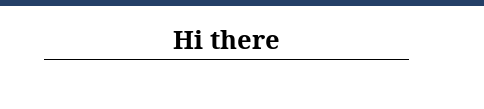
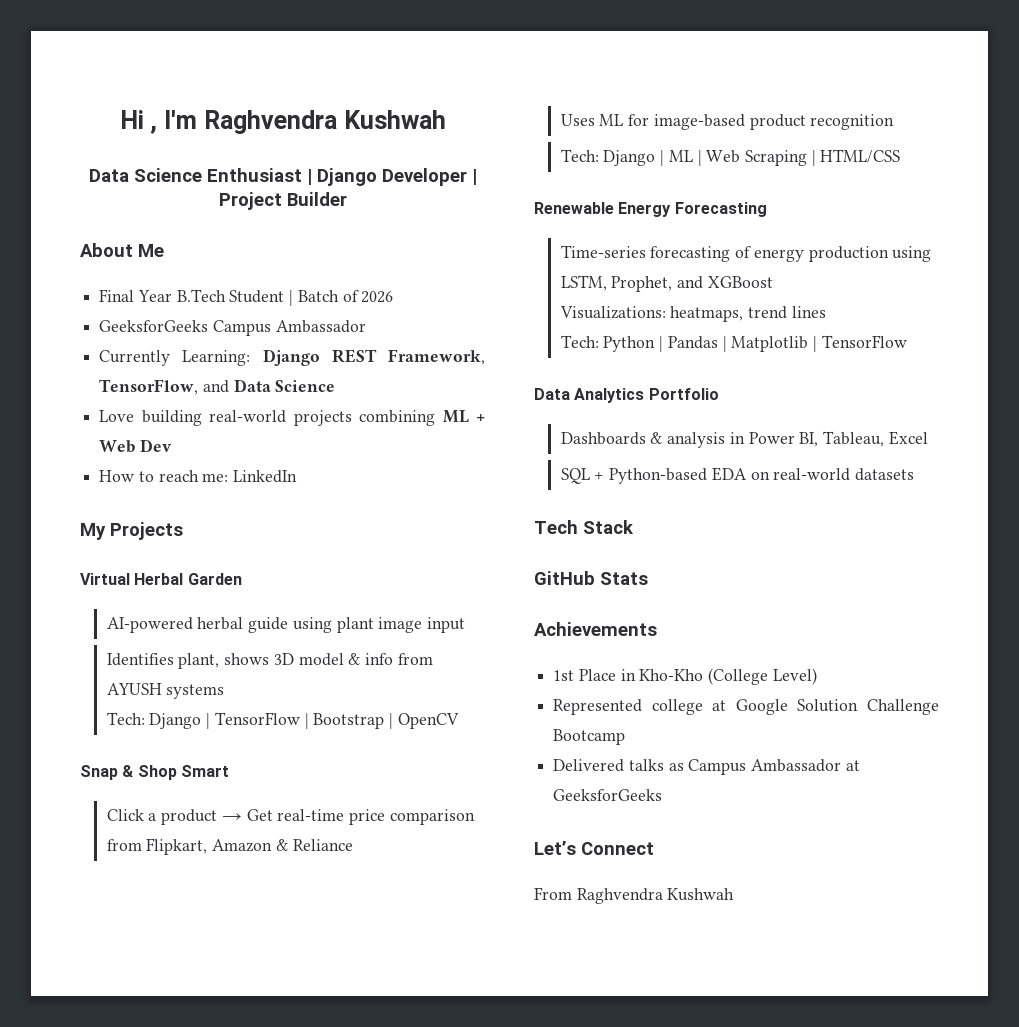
- Hi there
+ Hi , I'm Raghvendra Kushwah
+ Data Science Enthusiast | Django Developer | Project Builder
+ About Me
+ Final Year B.Tech Student | Batch of 2026
+ GeeksforGeeks Campus Ambassador
+ Currently Learning: Django REST Framework, TensorFlow, and Data Science
+ Love building real-world projects combining ML + Web Dev
+ How to reach me: LinkedIn
+ My Projects
+ Virtual Herbal Garden
+ AI-powered herbal guide using plant image input
+ Identifies plant, shows 3D model & info from AYUSH systems
+ Tech: Django | TensorFlow | Bootstrap | OpenCV
+ Snap & Shop Smart
+ Click a product → Get real-time price comparison from Flipkart, Amazon & Reliance
+ Uses ML for image-based product recognition
+ Tech: Django | ML | Web Scraping | HTML/CSS
+ Renewable Energy Forecasting
+ Time-series forecasting of energy production using LSTM, Prophet, and XGBoost
+ Visualizations: heatmaps, trend lines
+ Tech: Python | Pandas | Matplotlib | TensorFlow
+ Data Analytics Portfolio
+ Dashboards & analysis in Power BI, Tableau, Excel
+ SQL + Python-based EDA on real-world datasets
+ Tech Stack
+ GitHub Stats
+ Achievements
+ 1st Place in Kho-Kho (College Level)
+ Represented college at Google Solution Challenge Bootcamp
+ Delivered talks as Campus Ambassador at GeeksforGeeks
+ Let’s Connect
+ From Raghvendra Kushwah

